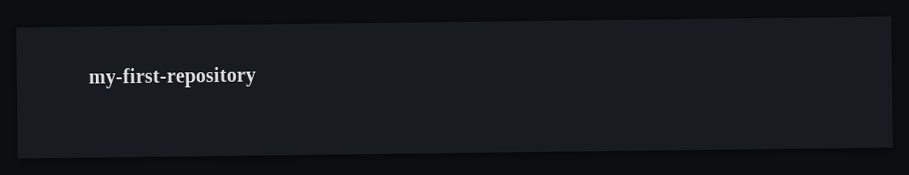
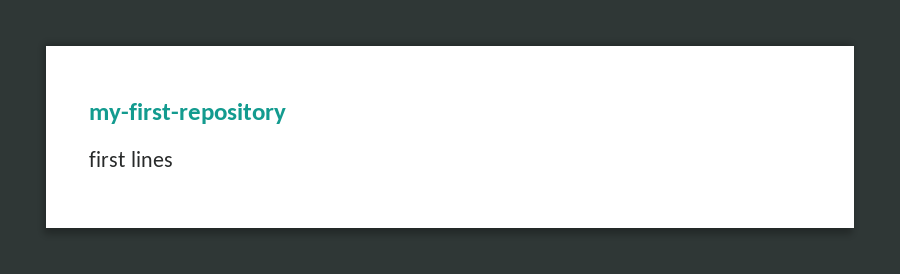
+ first lines

